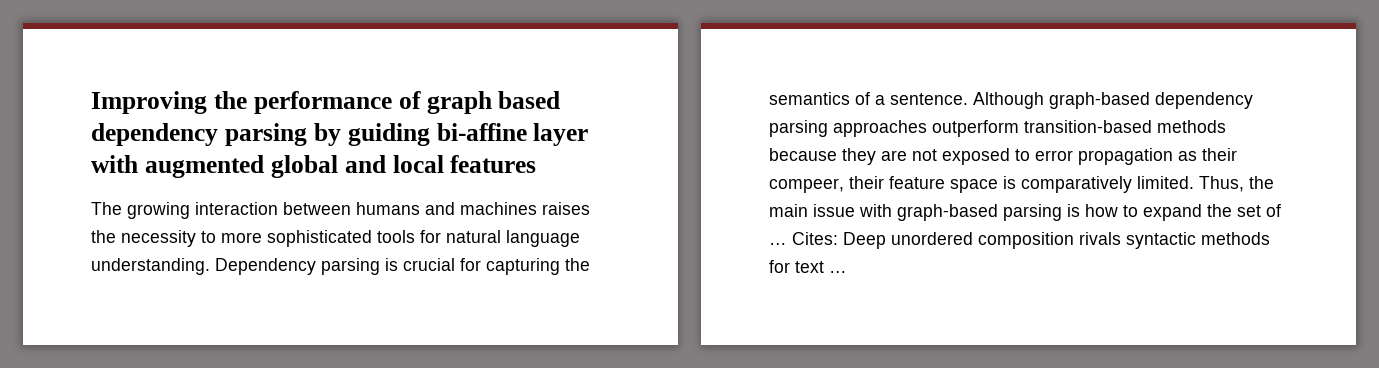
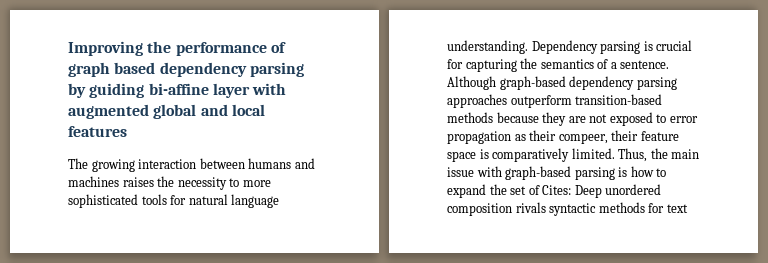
- Thus, the main issue with graph-based parsing is how to expand the set of … Cites: Deep unordered composition rivals syntactic methods for text …
+ Thus, the main issue with graph-based parsing is how to expand the set of Cites: Deep unordered composition rivals syntactic methods for text

